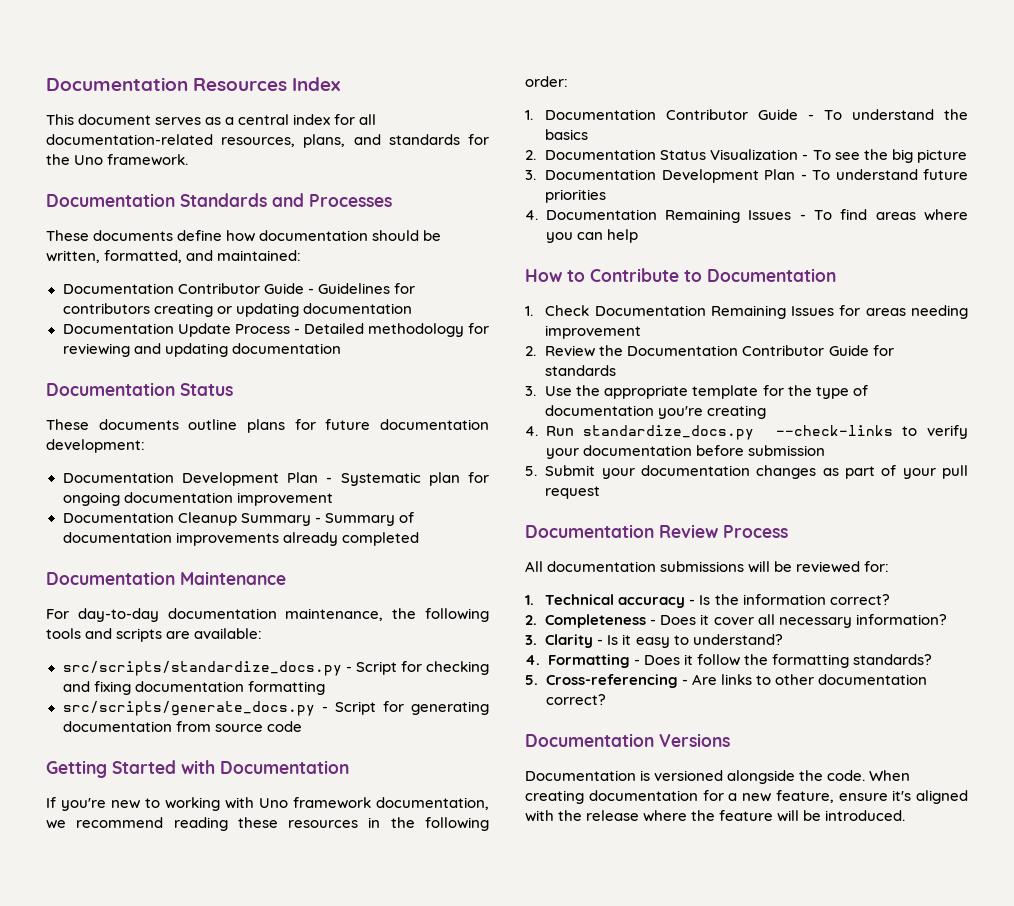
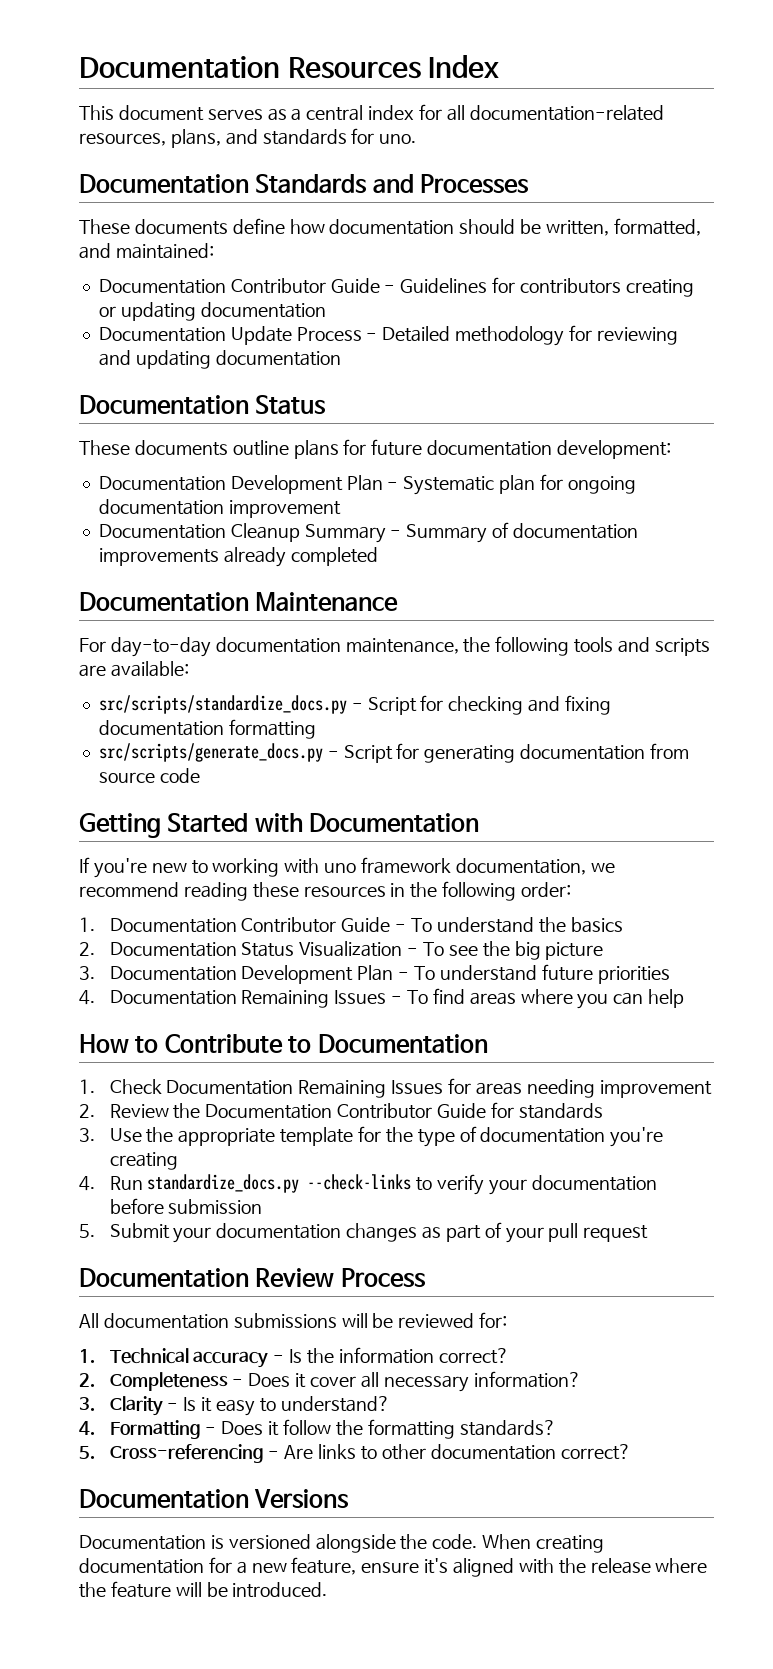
- This document serves as a central index for all documentation-related resources, plans, and standards for the Uno framework.
+ This document serves as a central index for all documentation-related resources, plans, and standards for uno.
- If you're new to working with Uno framework documentation, we recommend reading these resources in the following order:
+ If you're new to working with uno framework documentation, we recommend reading these resources in the following order:

